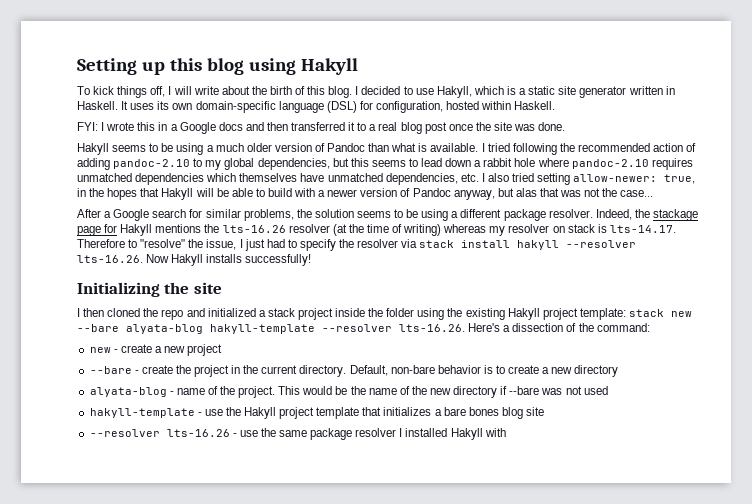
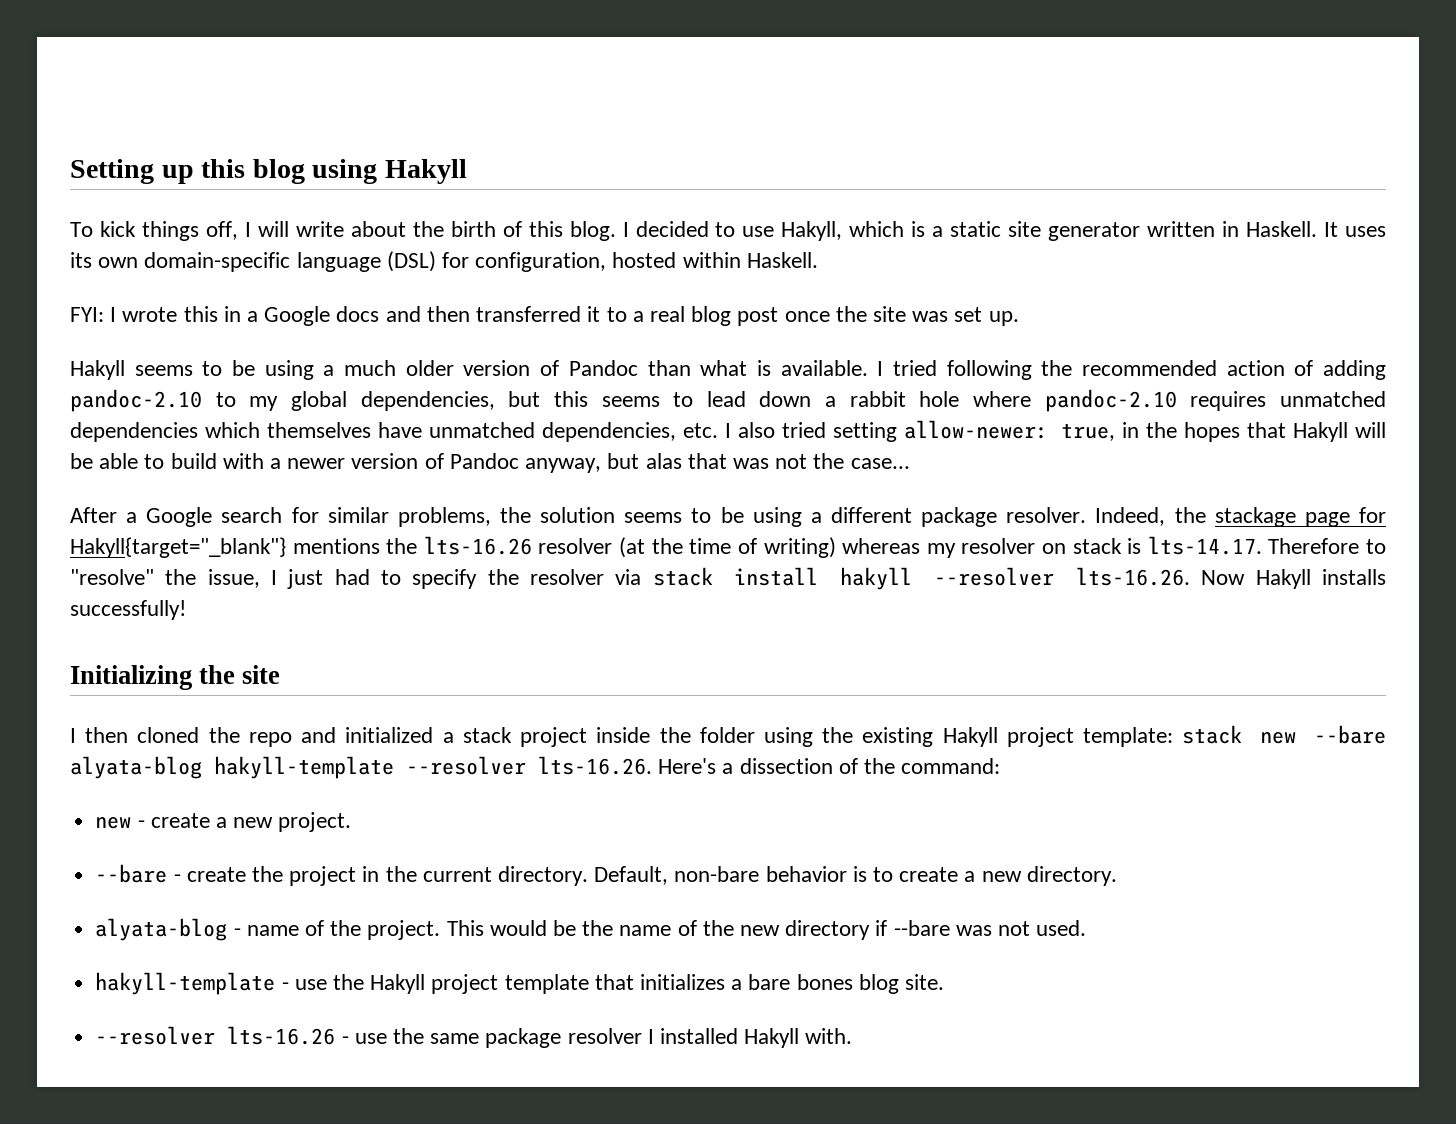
- FYI: I wrote this in a Google docs and then transferred it to a real blog post once the site was done.
+ FYI: I wrote this in a Google docs and then transferred it to a real blog post once the site was set up.
- Indeed, the stackage page for Hakyll mentions the lts-16.26 resolver (at the time of writing) whereas my resolver on stack is lts-14.17. Therefore to "resolve" the issue, I just had to specify the resolver via stack install hakyll --resolver lts-16.26. Now Hakyll installs successfully!
+ Indeed, the stackage page for Hakyll{target="_blank"} mentions the lts-16.26 resolver (at the time of writing) whereas my resolver on stack is lts-14.17. Therefore to "resolve" the issue, I just had to specify the resolver via stack install hakyll --resolver lts-16.26. Now Hakyll installs successfully!
- new - create a new project
+ new - create a new project.
- Default, non-bare behavior is to create a new directory
+ Default, non-bare behavior is to create a new directory.
- This would be the name of the new directory if --bare was not used
+ This would be the name of the new directory if --bare was not used.
- hakyll-template - use the Hakyll project template that initializes a bare bones blog site
+ hakyll-template - use the Hakyll project template that initializes a bare bones blog site.
- --resolver lts-16.26 - use the same package resolver I installed Hakyll with
+ --resolver lts-16.26 - use the same package resolver I installed Hakyll with.

